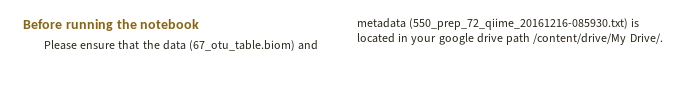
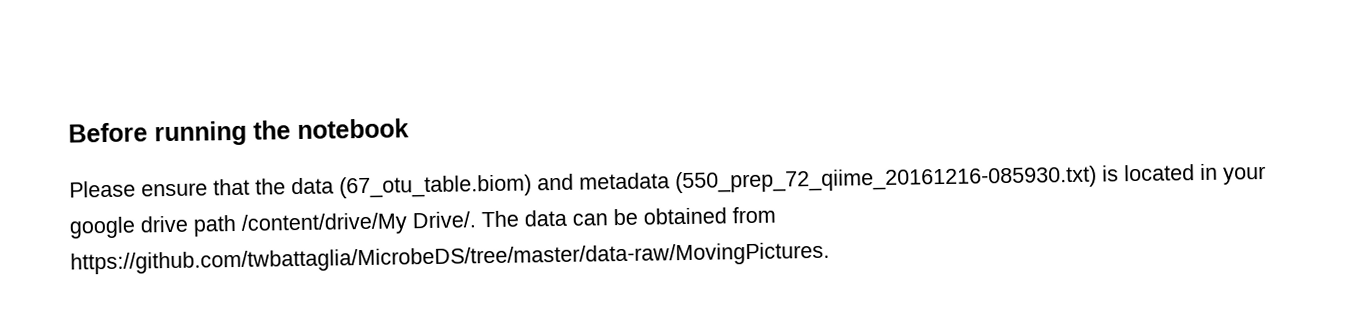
+ The data can be obtained from https://github.com/twbattaglia/MicrobeDS/tree/master/data-raw/MovingPictures.

